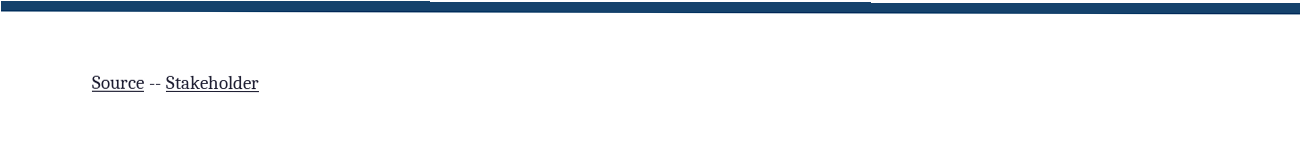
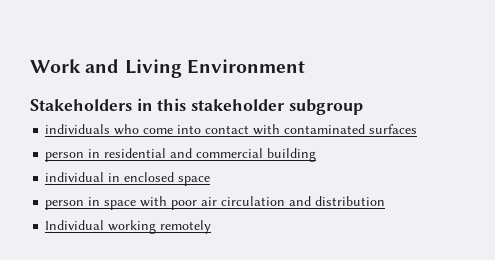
- Source -- Stakeholder
+ Work and Living Environment
+ Stakeholders in this stakeholder subgroup
+ individuals who come into contact with contaminated surfaces
+ person in residential and commercial building
+ individual in enclosed space
+ person in space with poor air circulation and distribution
+ Individual working remotely

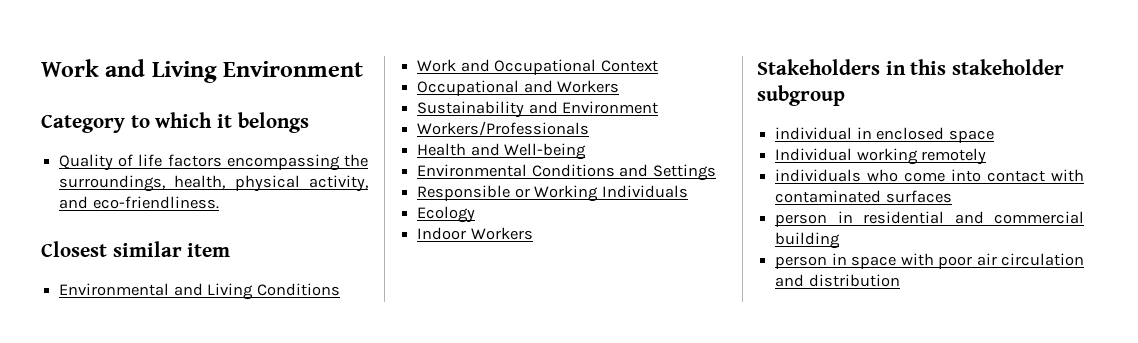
+ Category to which it belongs
+ Quality of life factors encompassing the surroundings, health, physical activity, and eco-friendliness.
+ Closest similar item
+ Environmental and Living Conditions
+ Work and Occupational Context
+ Occupational and Workers
+ Sustainability and Environment
+ Workers/Professionals
+ Health and Well-being
+ Environmental Conditions and Settings
+ Responsible or Working Individuals
+ Ecology
+ Indoor Workers
+ individual in enclosed space
+ Individual working remotely
- individual in enclosed space
- Individual working remotely

